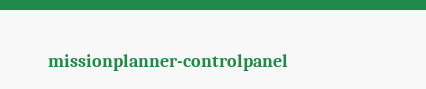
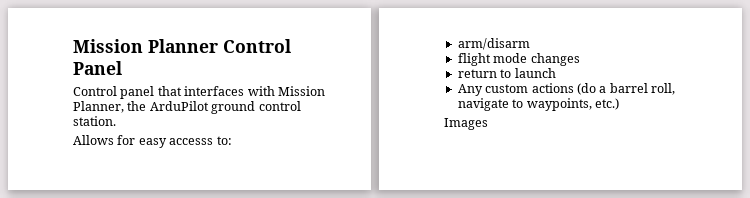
- missionplanner-controlpanel
+ Mission Planner Control Panel
+ Control panel that interfaces with Mission Planner, the ArduPilot ground control station.
+ Allows for easy accesss to:
+ arm/disarm
+ flight mode changes
+ return to launch
+ Any custom actions (do a barrel roll, navigate to waypoints, etc.)
+ Images

